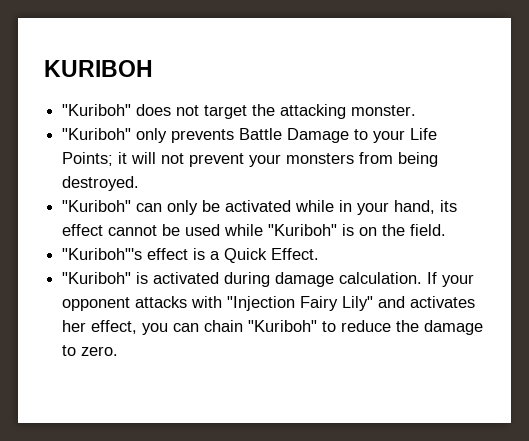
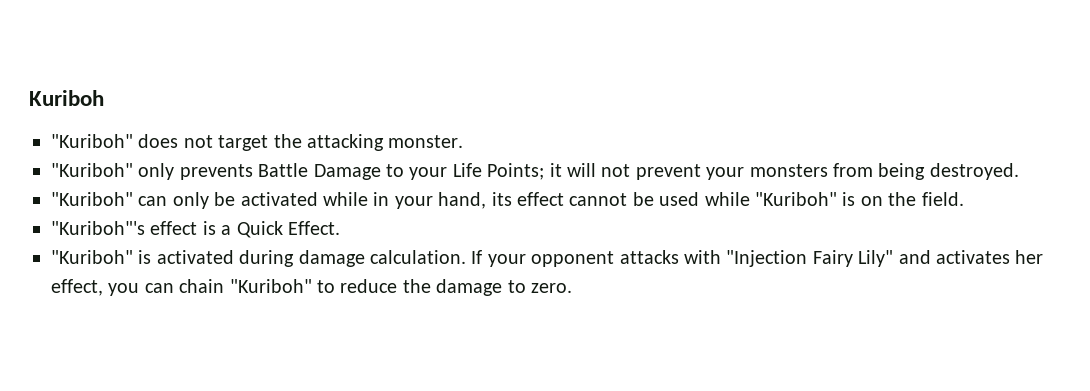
- KURIBOH
+ Kuriboh

